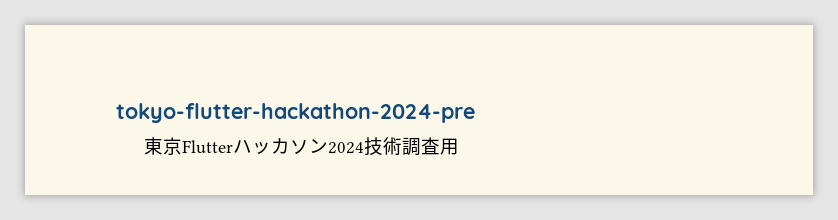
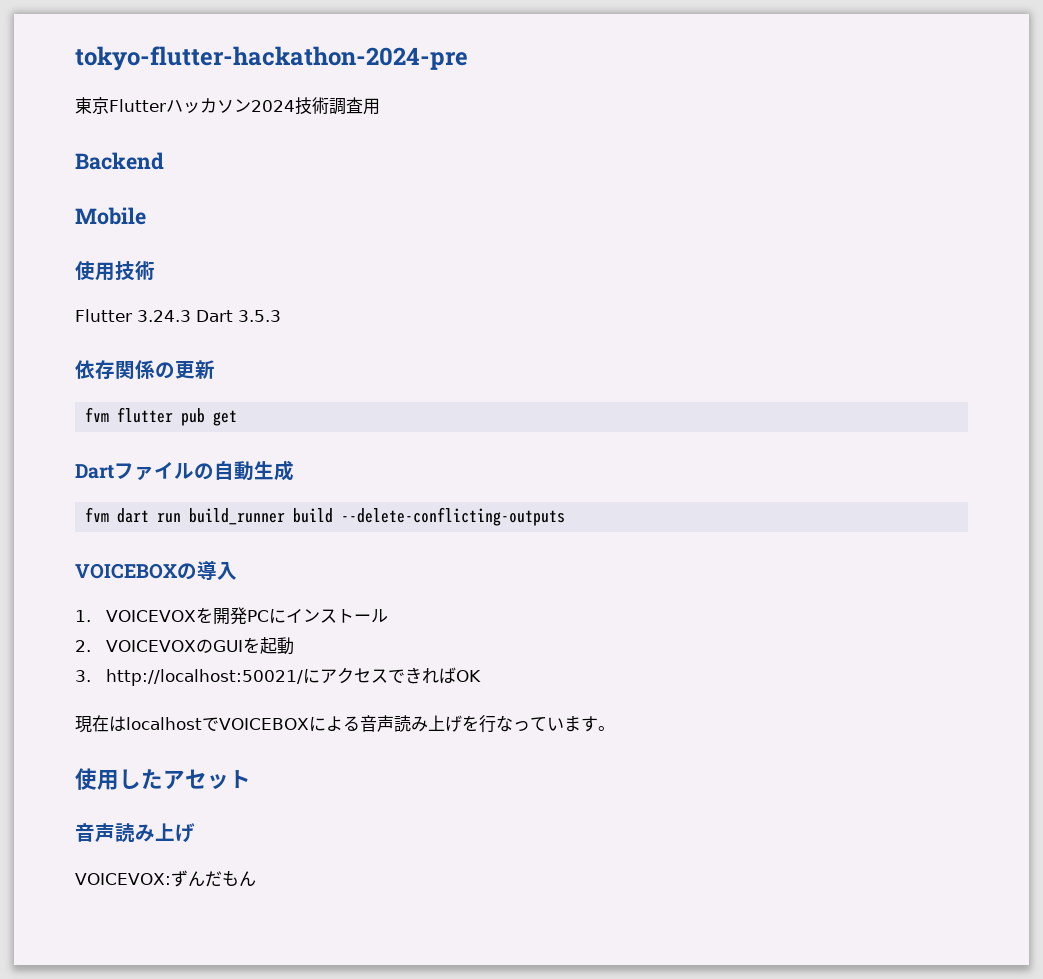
+ Backend
+ Mobile
+ 使用技術
+ Flutter 3.24.3 Dart 3.5.3
+ 依存関係の更新
+ fvm flutter pub get
+ Dartファイルの自動生成
+ fvm dart run build_runner build --delete-conflicting-outputs
+ VOICEBOXの導入
+ 1. VOICEVOXを開発PCにインストール
+ 2. VOICEVOXのGUIを起動
+ 3. http://localhost:50021/にアクセスできればOK
+ 現在はlocalhostでVOICEBOXによる音声読み上げを行なっています。
+ 使用したアセット
+ 音声読み上げ
+ VOICEVOX:ずんだもん

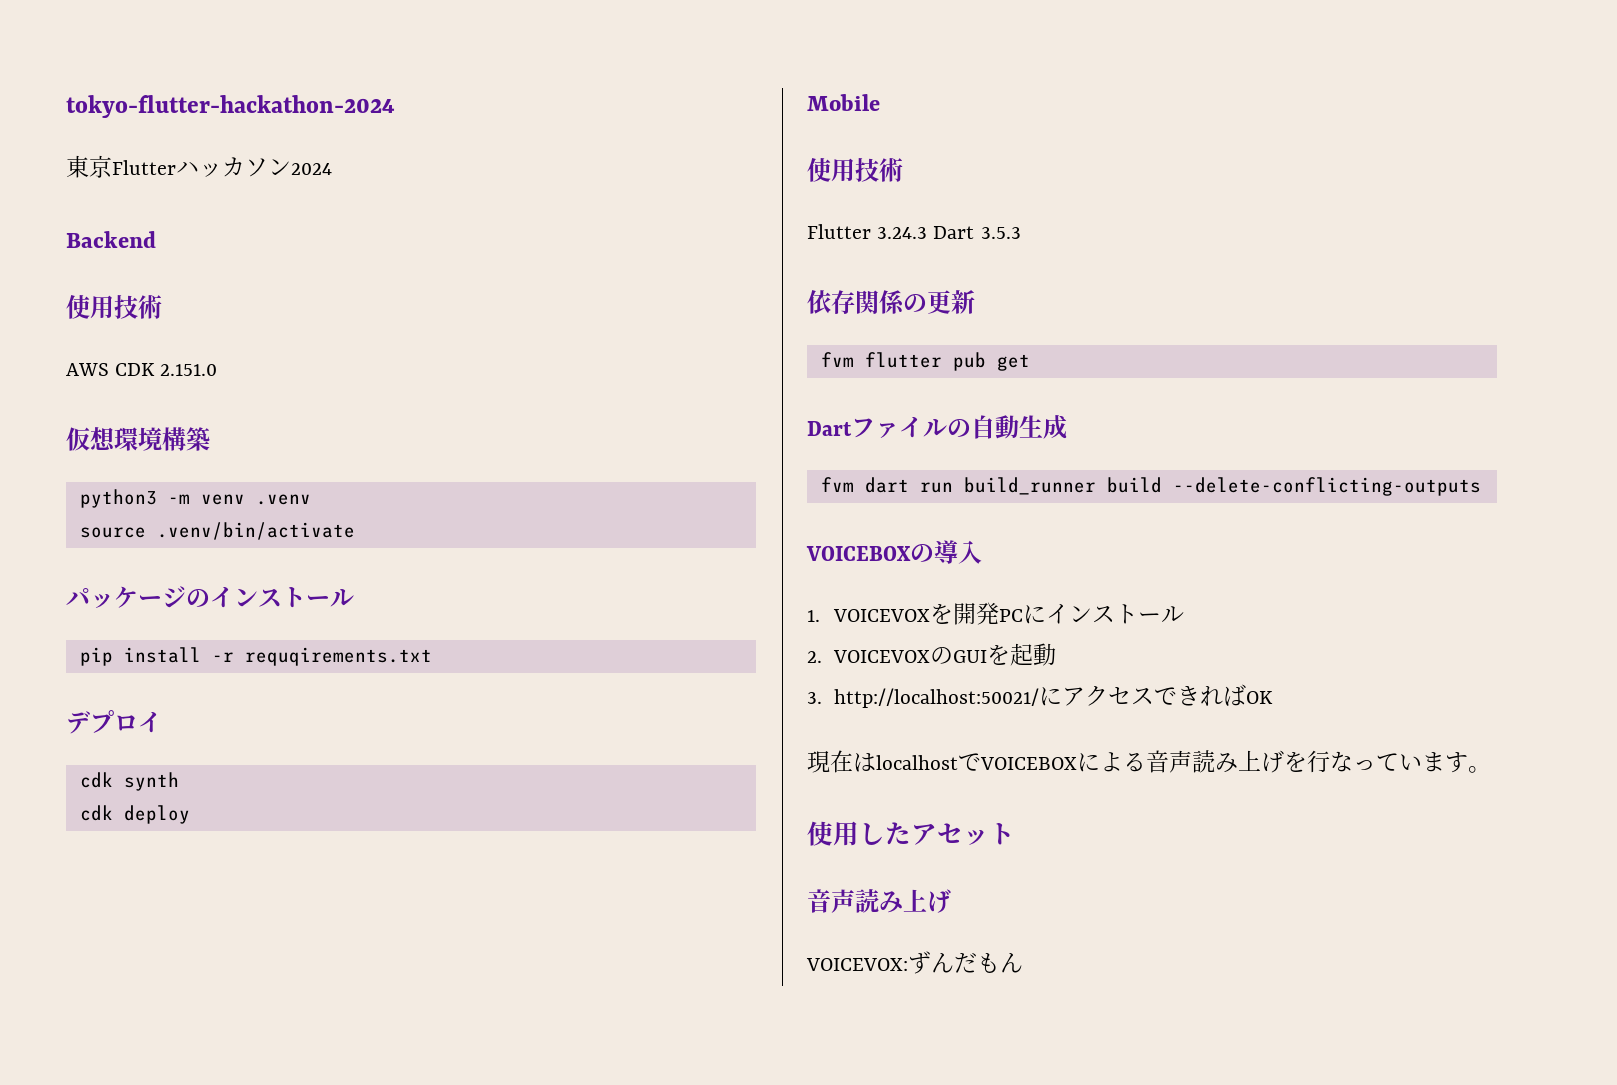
- tokyo-flutter-hackathon-2024-pre
+ tokyo-flutter-hackathon-2024
- 東京Flutterハッカソン2024技術調査用
+ 東京Flutterハッカソン2024
  Backend
+ 使用技術
+ AWS CDK 2.151.0
+ 仮想環境構築
+ python3 -m venv .venv
+ source .venv/bin/activate
+ パッケージのインストール
+ pip install -r requqirements.txt
+ デプロイ
+ cdk synth
+ cdk deploy

